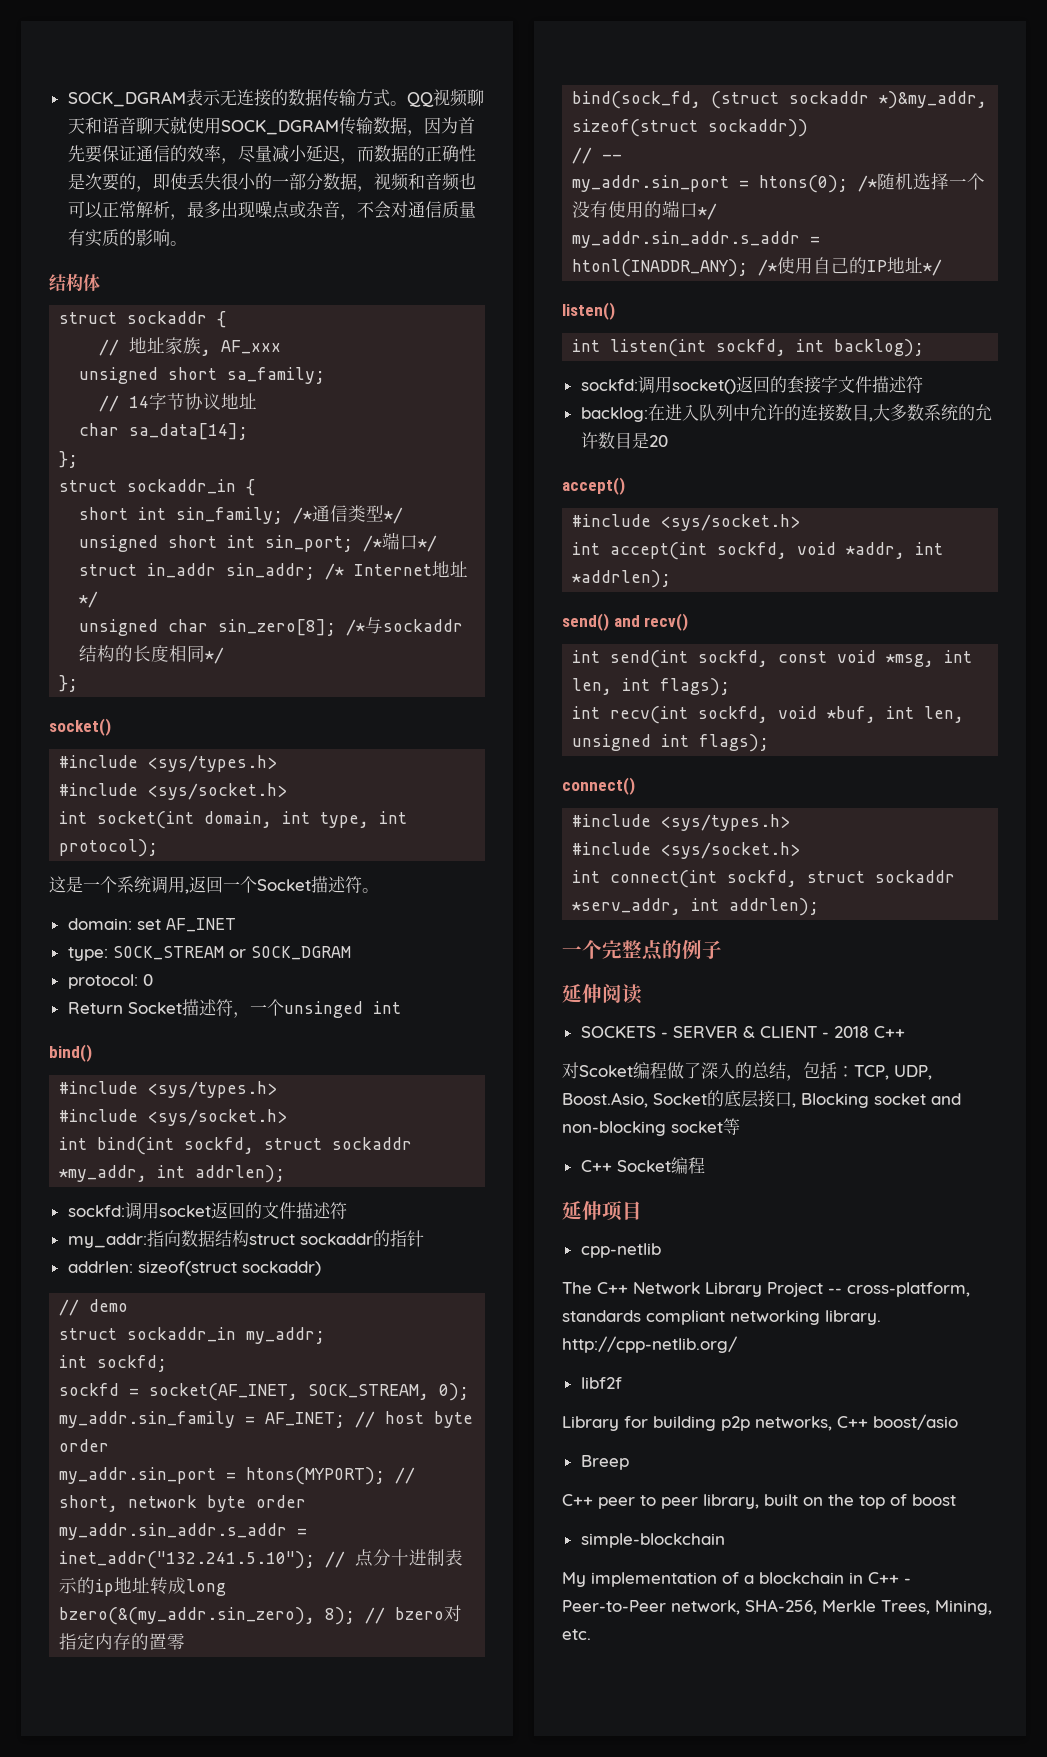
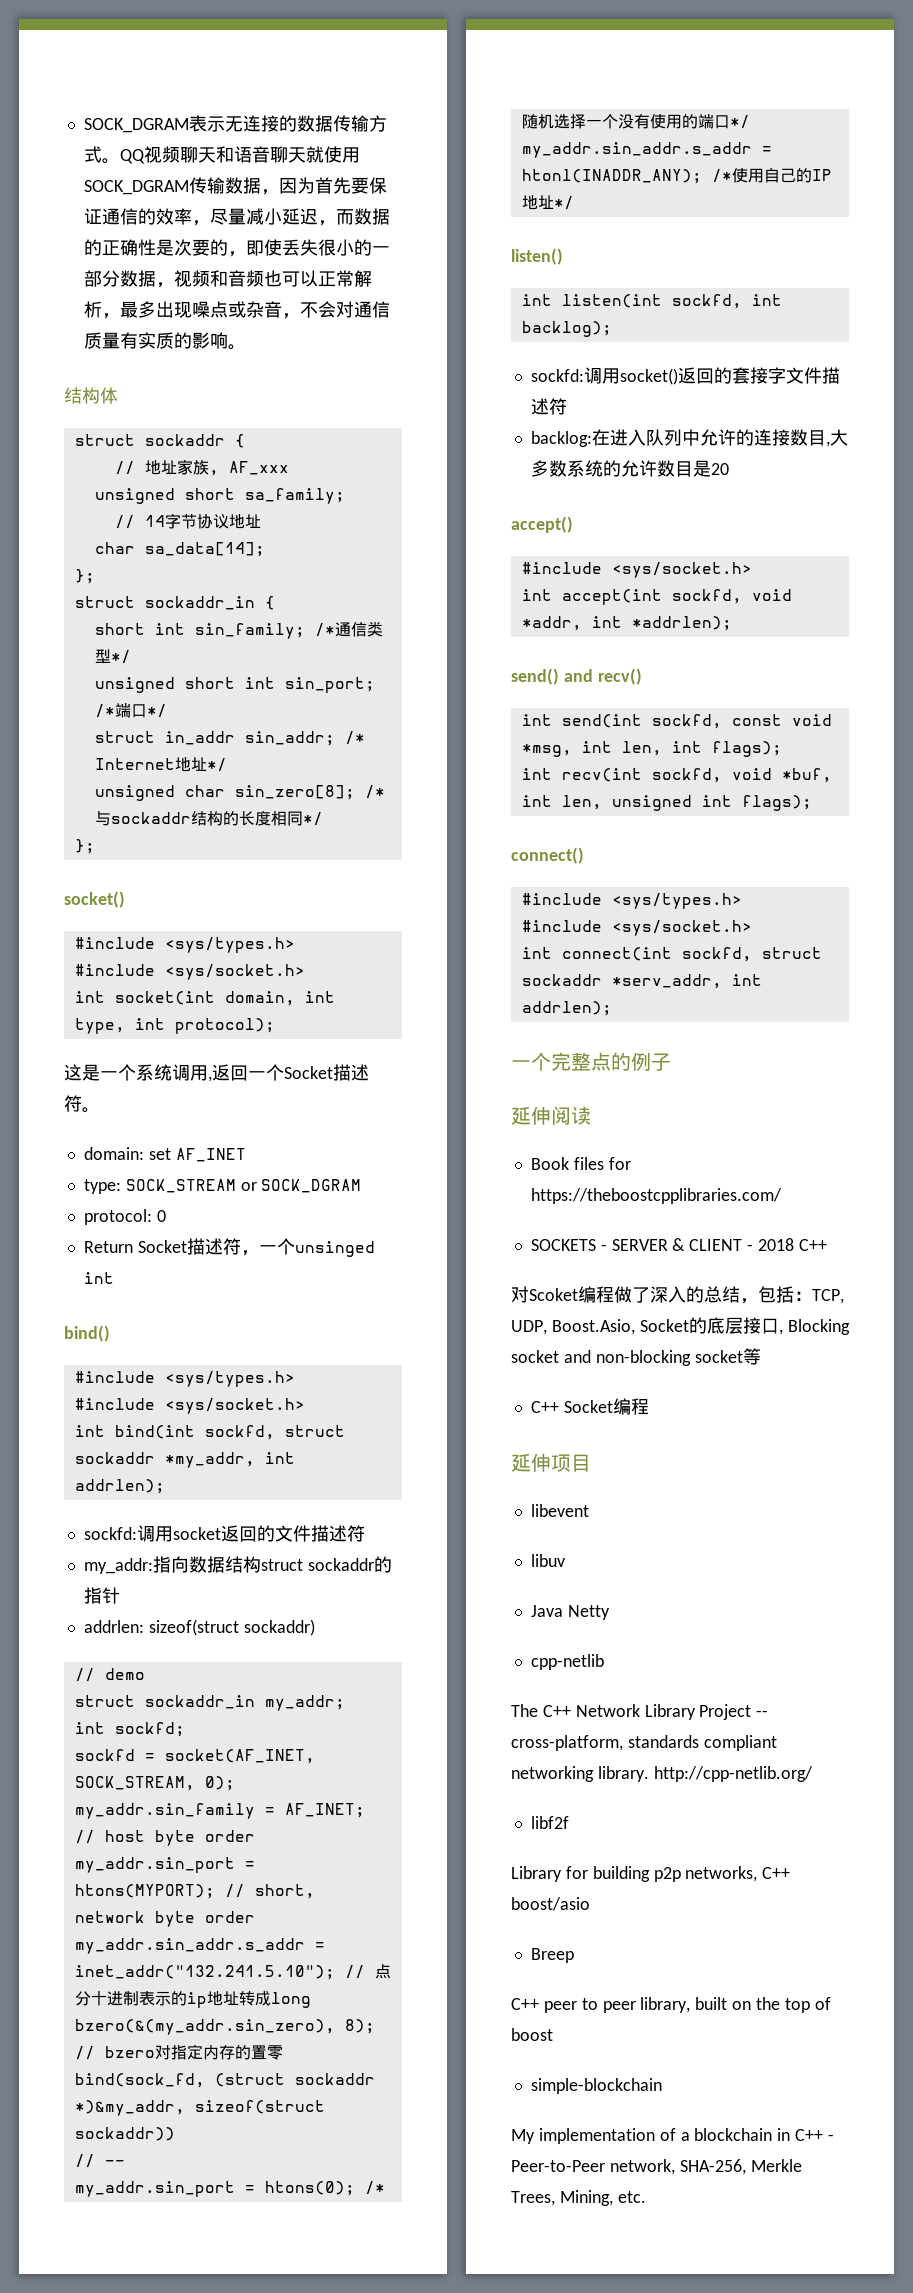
+ Book files for https://theboostcpplibraries.com/
+ libevent
+ libuv
+ Java Netty

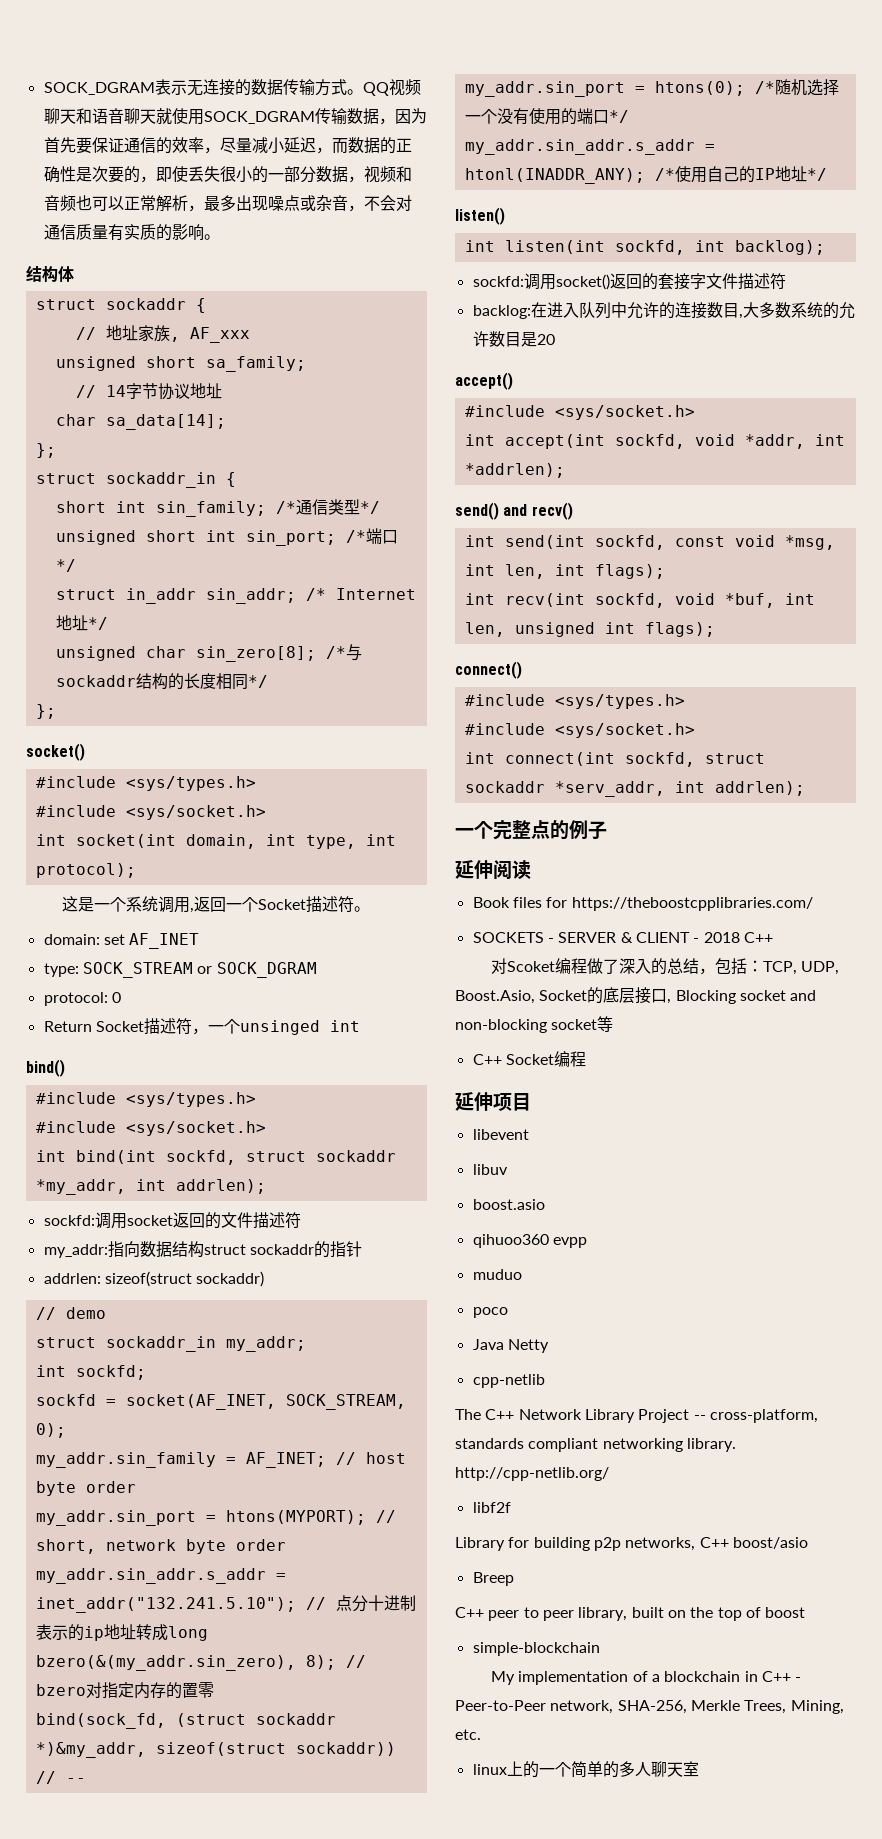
+ boost.asio
+ qihuoo360 evpp
+ muduo
+ poco
+ linux上的一个简单的多人聊天室

